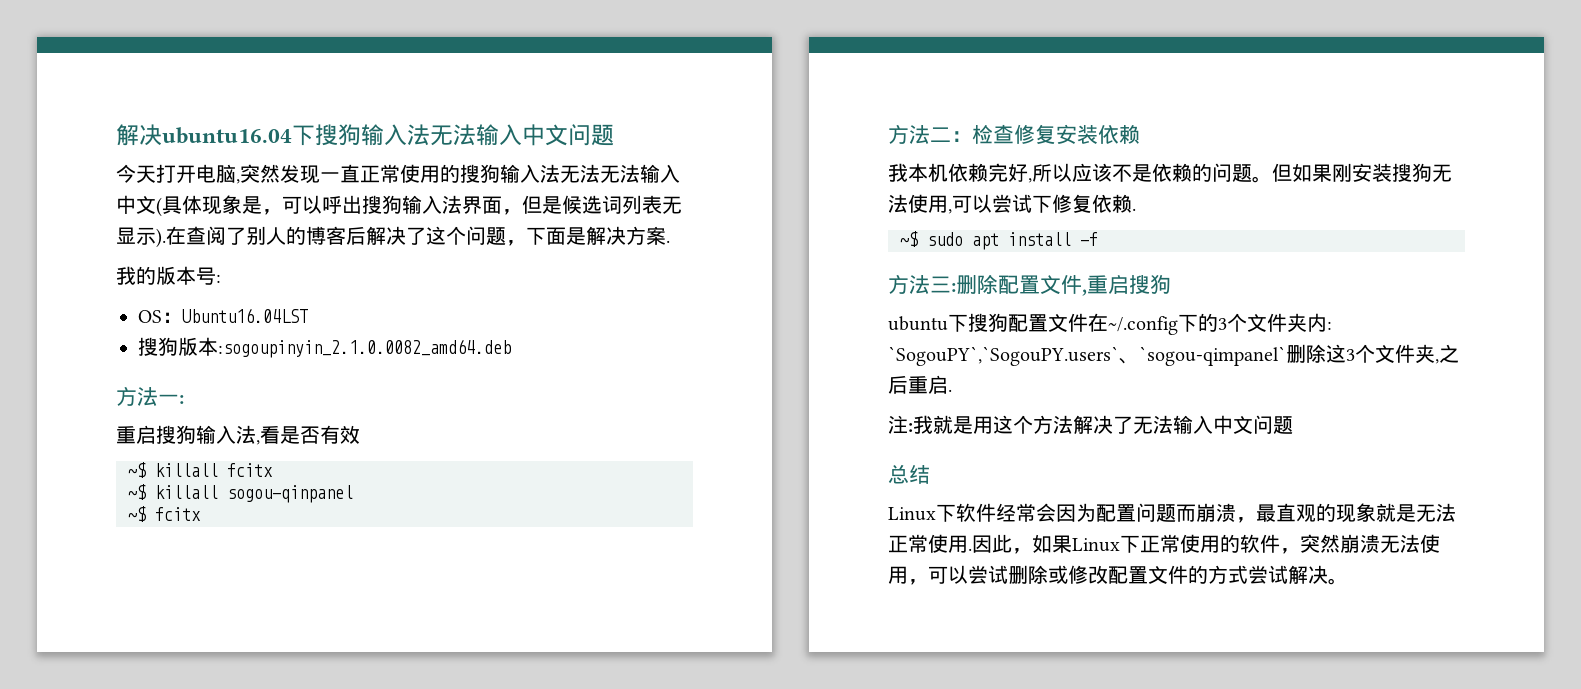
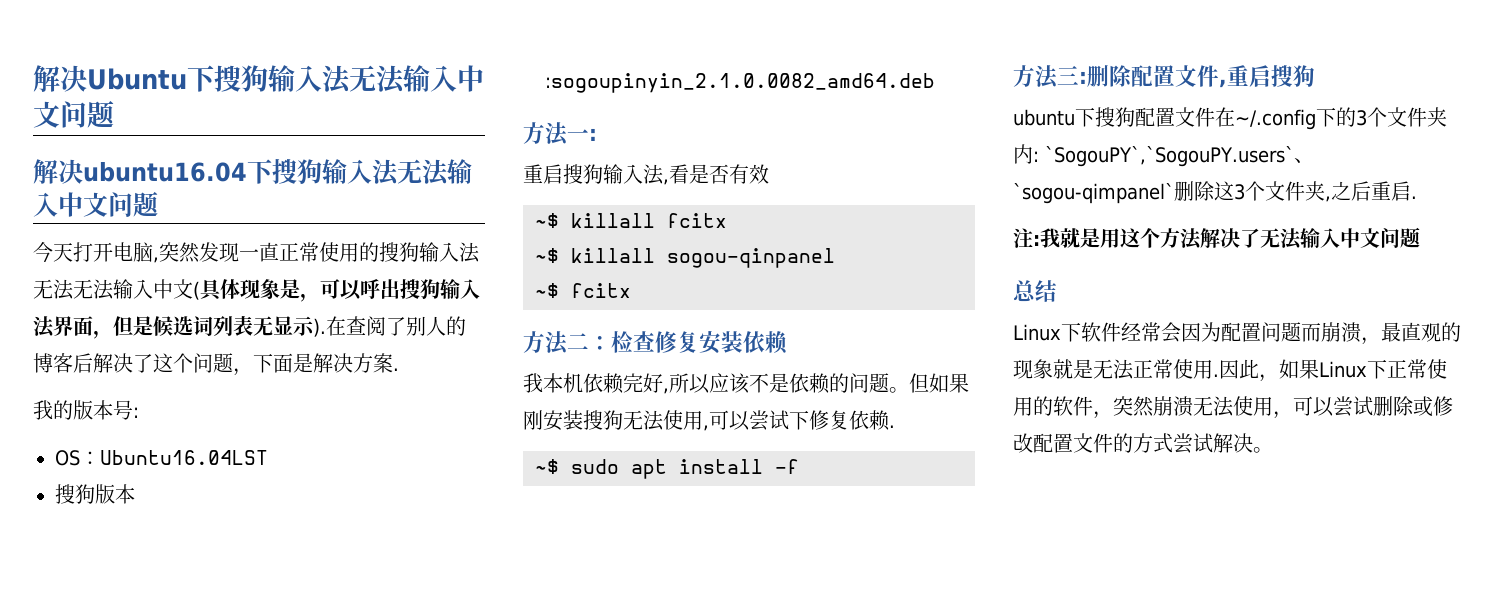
+ 解决Ubuntu下搜狗输入法无法输入中文问题

